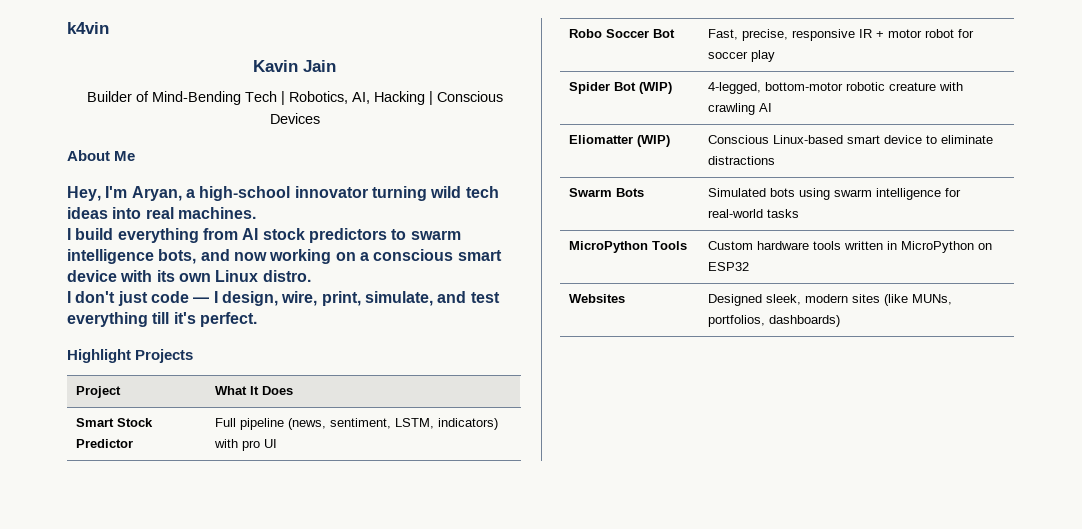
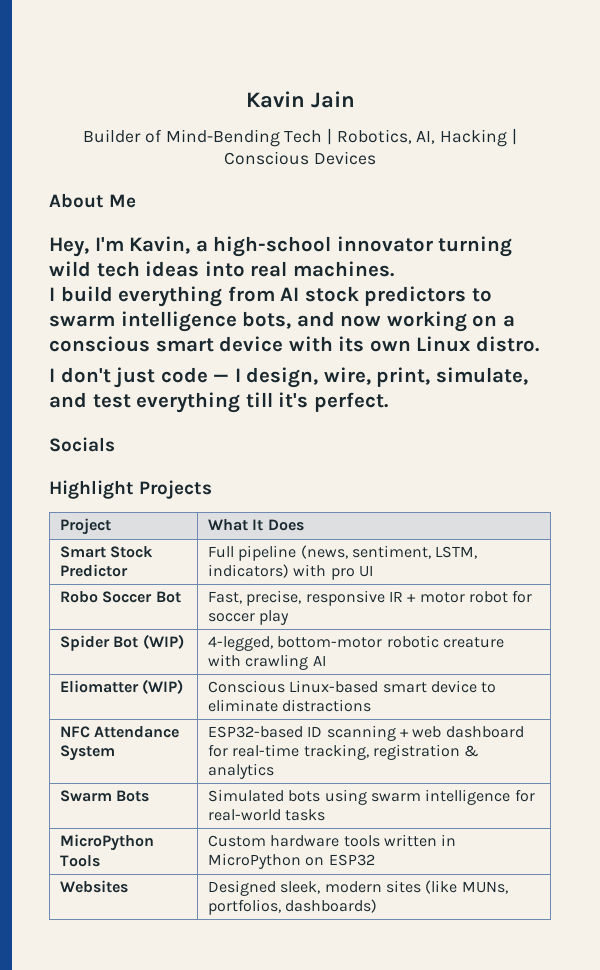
- k4vin
- Hey, I'm Aryan, a high-school innovator turning wild tech ideas into real machines.
+ Hey, I'm Kavin, a high-school innovator turning wild tech ideas into real machines.
+ Socials
+ NFC Attendance System | ESP32-based ID scanning + web dashboard for real-time tracking, registration & analytics

